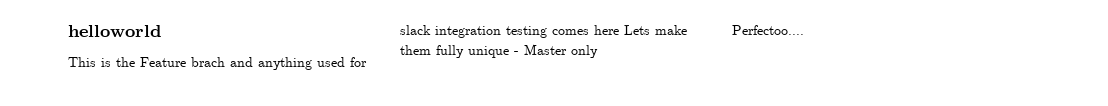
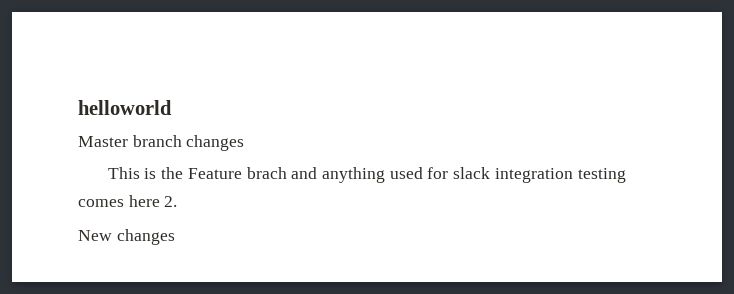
+ Master branch changes
- This is the Feature brach and anything used for slack integration testing comes here Lets make them fully unique - Master only
- Perfectoo....
+ This is the Feature brach and anything used for slack integration testing comes here 2.
+ New changes

